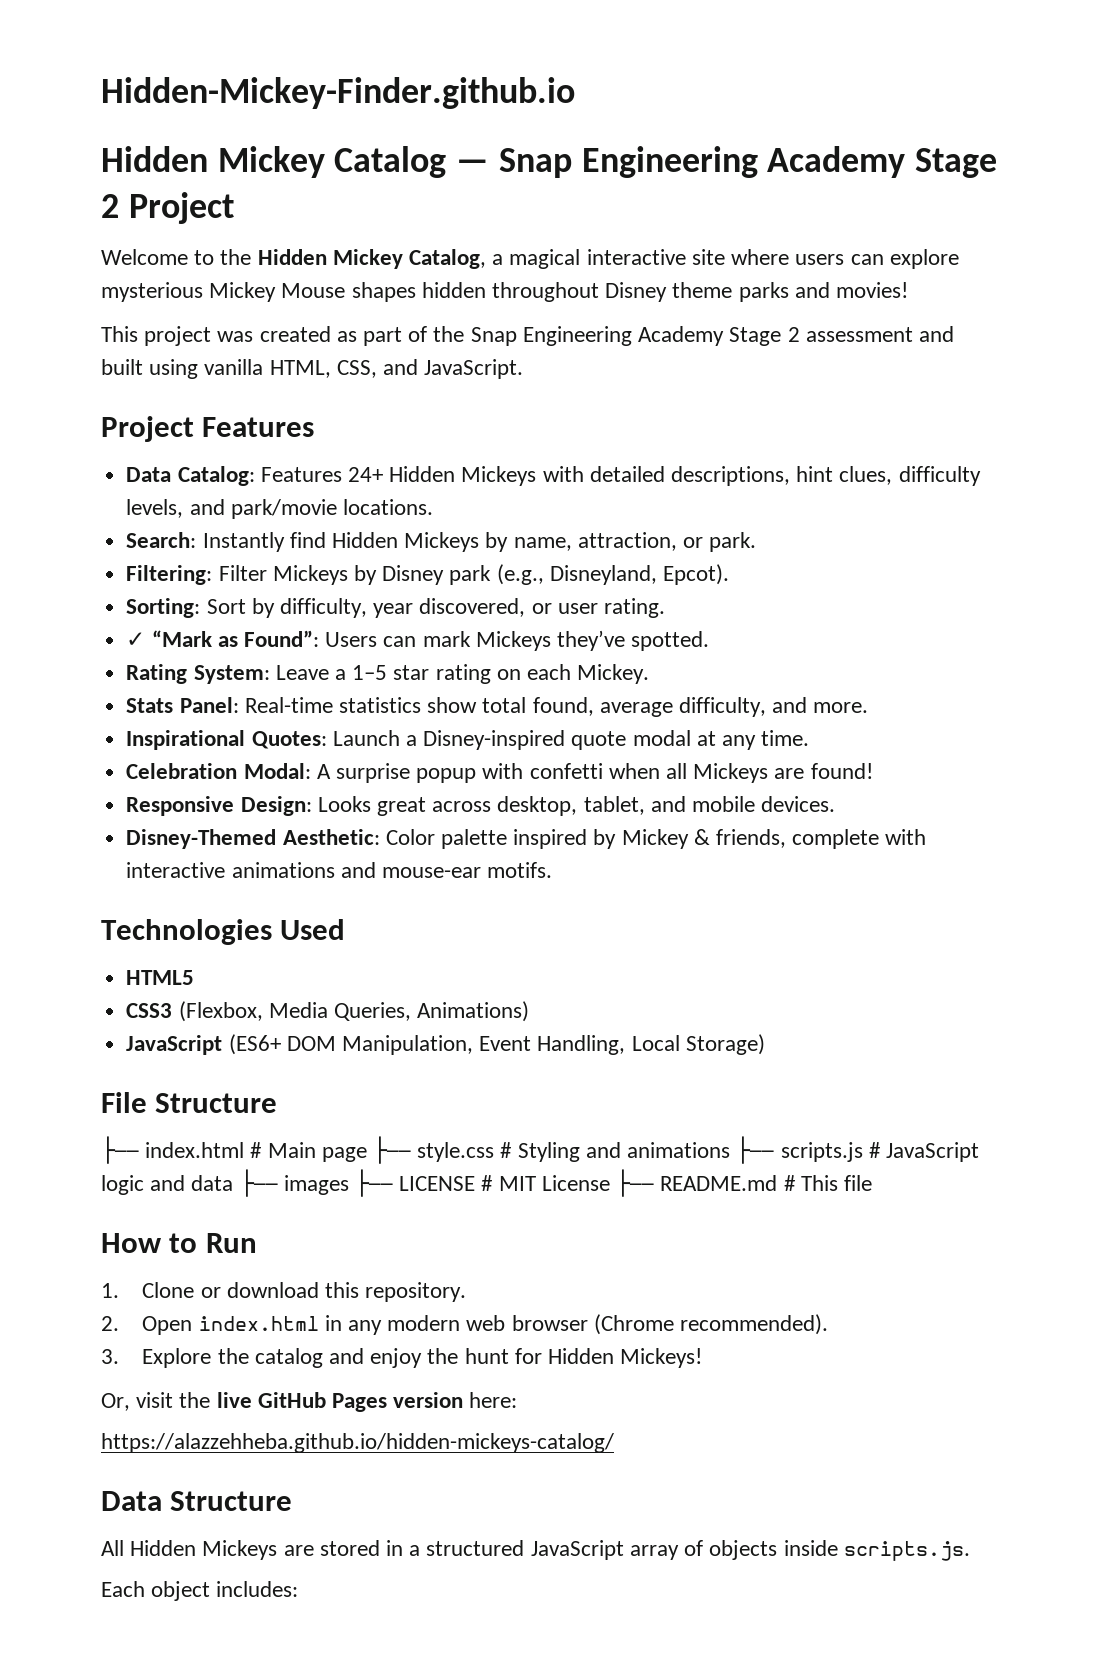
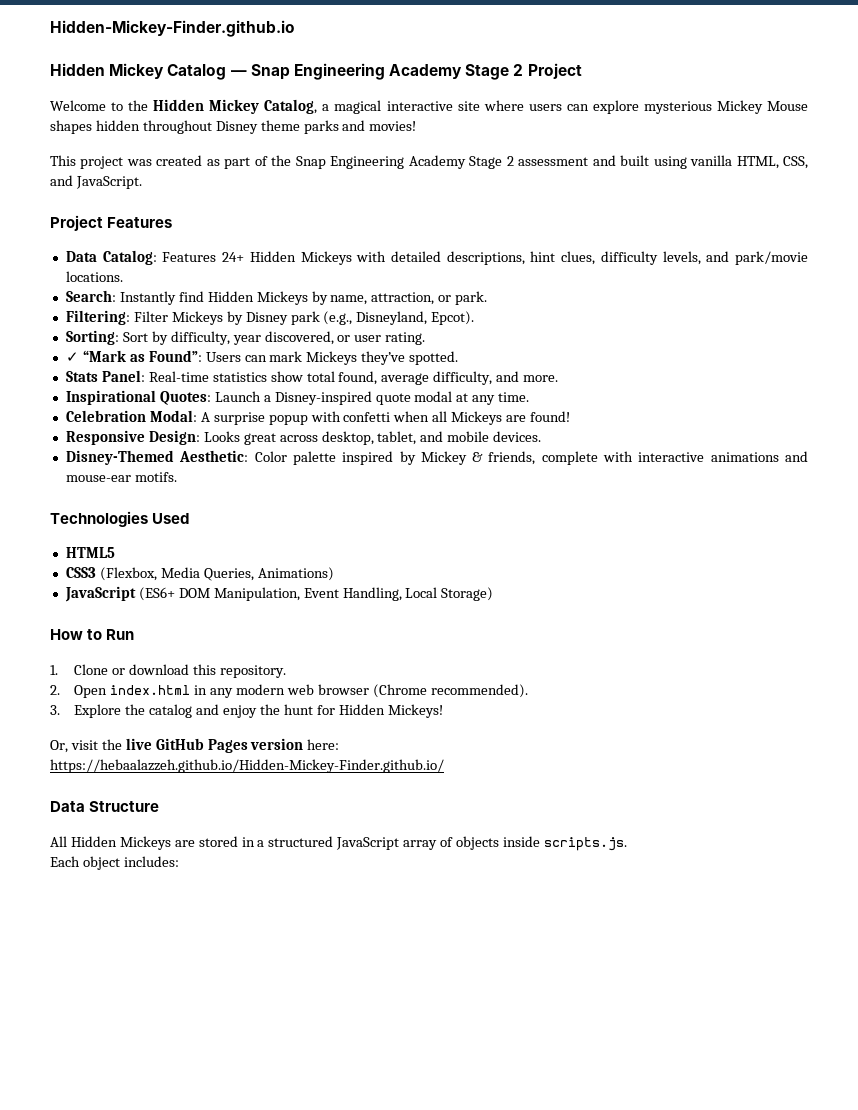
- Rating System: Leave a 1–5 star rating on each Mickey.
- File Structure
- ├── index.html # Main page ├── style.css # Styling and animations ├── scripts.js # JavaScript logic and data ├── images ├── LICENSE # MIT License ├── README.md # This file
- https://alazzehheba.github.io/hidden-mickeys-catalog/
+ https://hebaalazzeh.github.io/Hidden-Mickey-Finder.github.io/

